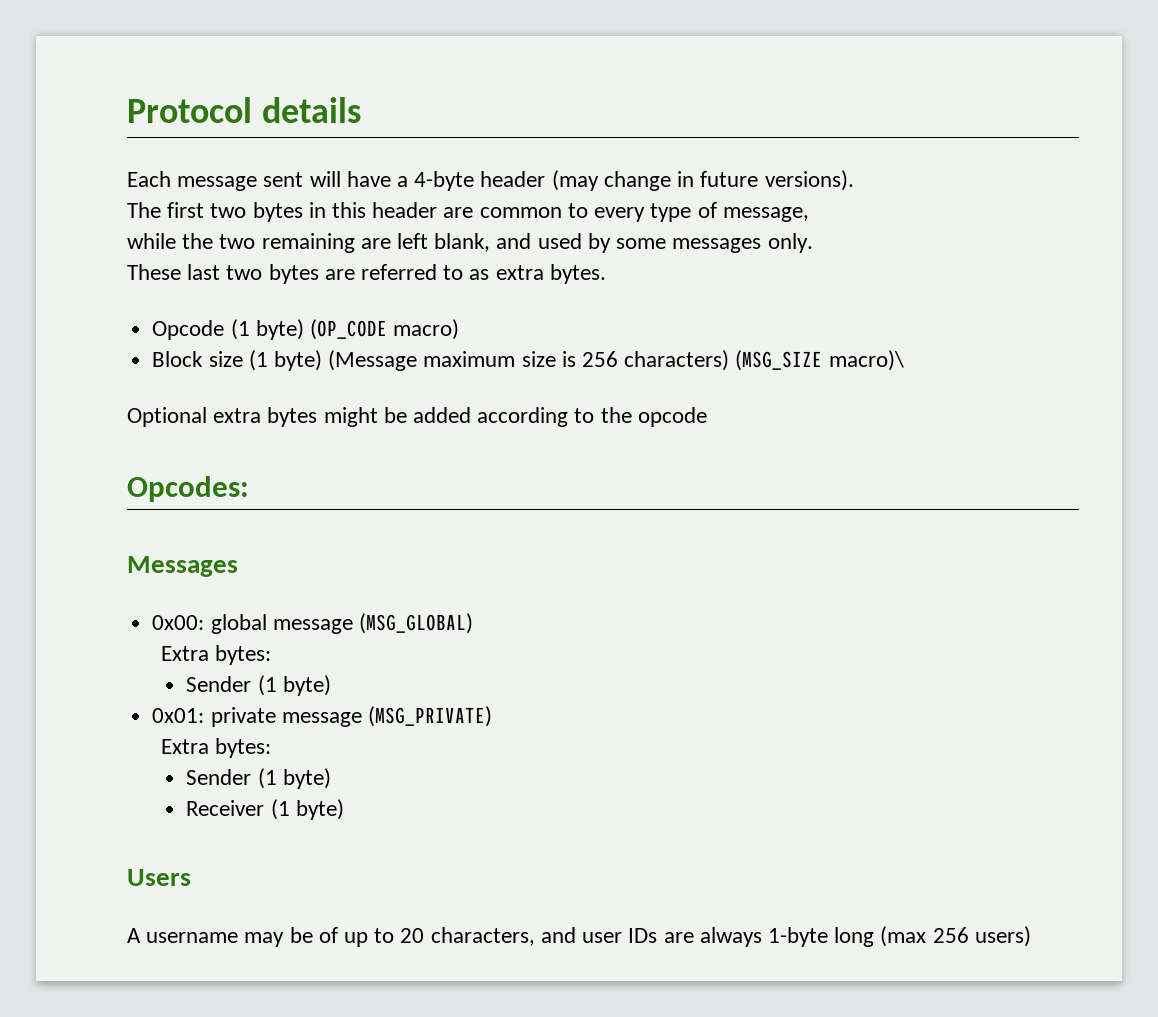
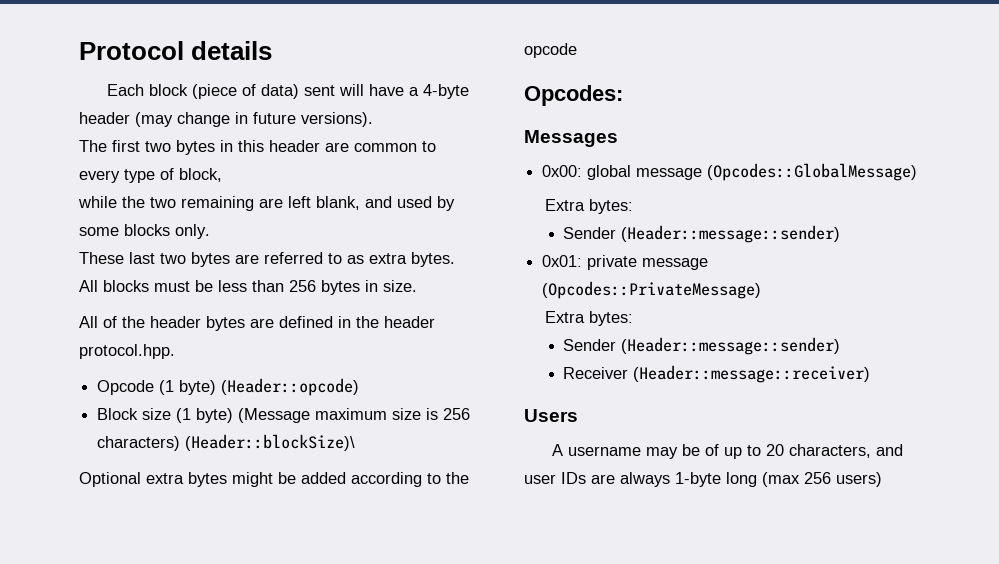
- Each message sent will have a 4-byte header (may change in future versions).
+ Each block (piece of data) sent will have a 4-byte header (may change in future versions).
- The first two bytes in this header are common to every type of message,
+ The first two bytes in this header are common to every type of block,
- while the two remaining are left blank, and used by some messages only.
+ while the two remaining are left blank, and used by some blocks only.
+ All blocks must be less than 256 bytes in size.
+ All of the header bytes are defined in the header protocol.hpp.
- Opcode (1 byte) (OP_CODE macro)
+ Opcode (1 byte) (Header::opcode)
- Block size (1 byte) (Message maximum size is 256 characters) (MSG_SIZE macro)\
+ Block size (1 byte) (Message maximum size is 256 characters) (Header::blockSize)\
- 0x00: global message (MSG_GLOBAL)
+ 0x00: global message (Opcodes::GlobalMessage)
  Extra bytes:
- Sender (1 byte)
+ Sender (Header::message::sender)
- 0x01: private message (MSG_PRIVATE)
+ 0x01: private message (Opcodes::PrivateMessage)
  Extra bytes:
- Sender (1 byte)
+ Sender (Header::message::sender)
- Receiver (1 byte)
+ Receiver (Header::message::receiver)

